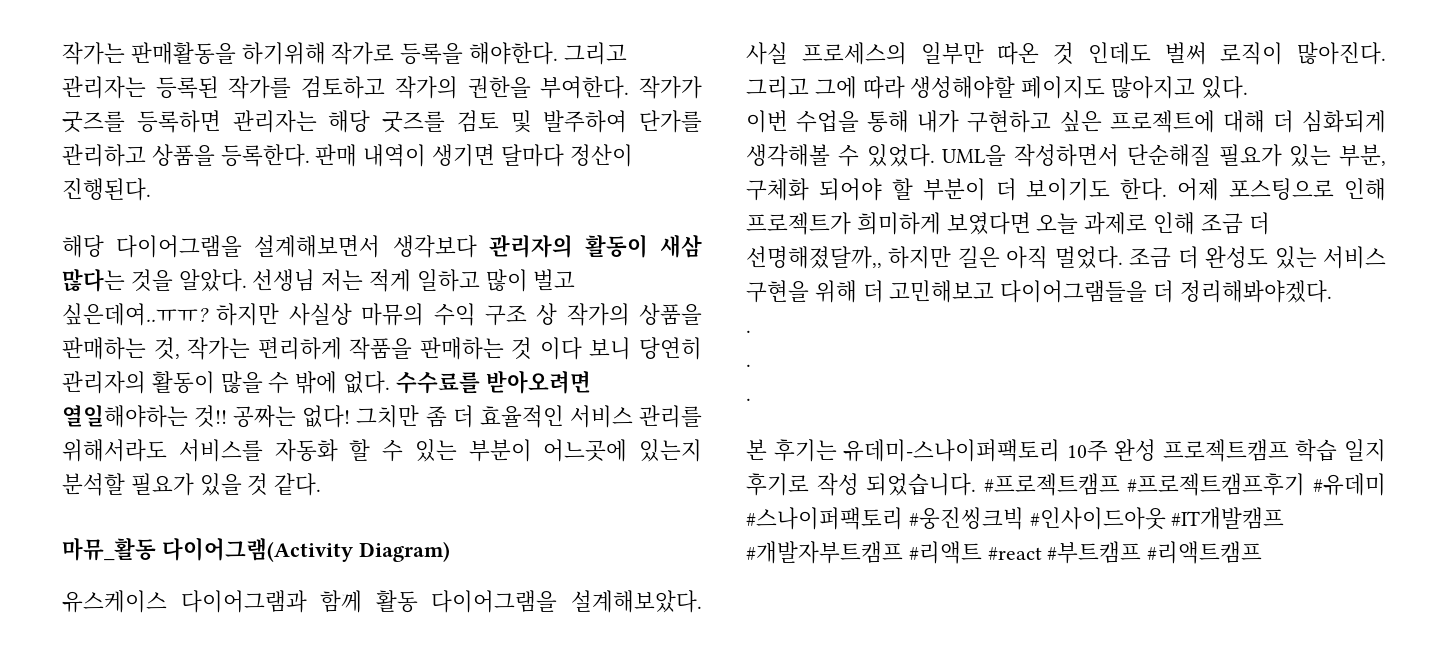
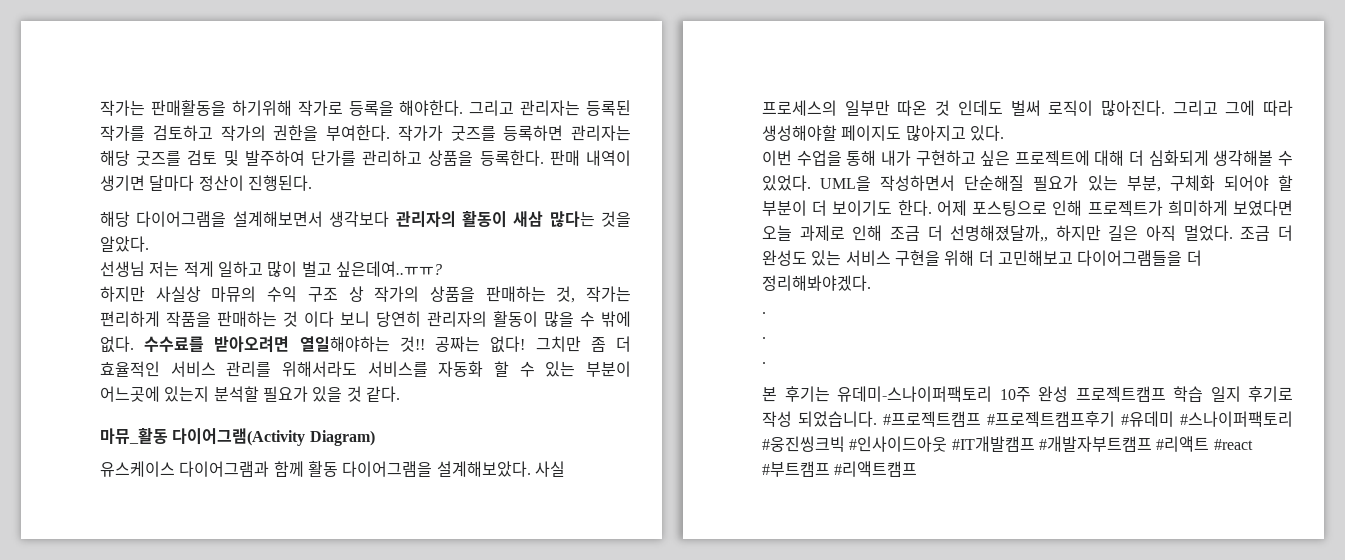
- 해당 다이어그램을 설계해보면서 생각보다 관리자의 활동이 새삼 많다는 것을 알았다. 선생님 저는 적게 일하고 많이 벌고 싶은데여..ㅠㅠ? 하지만 사실상 마뮤의 수익 구조 상 작가의 상품을 판매하는 것, 작가는 편리하게 작품을 판매하는 것 이다 보니 당연히 관리자의 활동이 많을 수 밖에 없다.
+ 해당 다이어그램을 설계해보면서 생각보다 관리자의 활동이 새삼 많다는 것을 알았다.
+ 선생님 저는 적게 일하고 많이 벌고 싶은데여..ㅠㅠ?
+ 하지만 사실상 마뮤의 수익 구조 상 작가의 상품을 판매하는 것, 작가는 편리하게 작품을 판매하는 것 이다 보니 당연히 관리자의 활동이 많을 수 밖에 없다.

